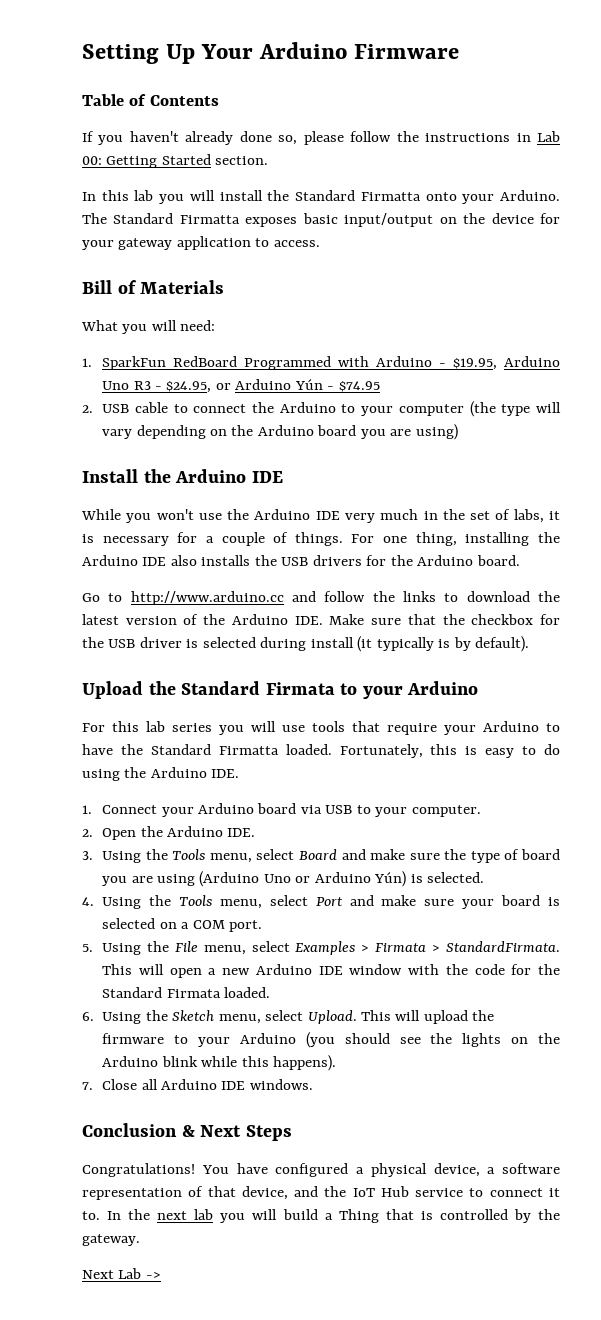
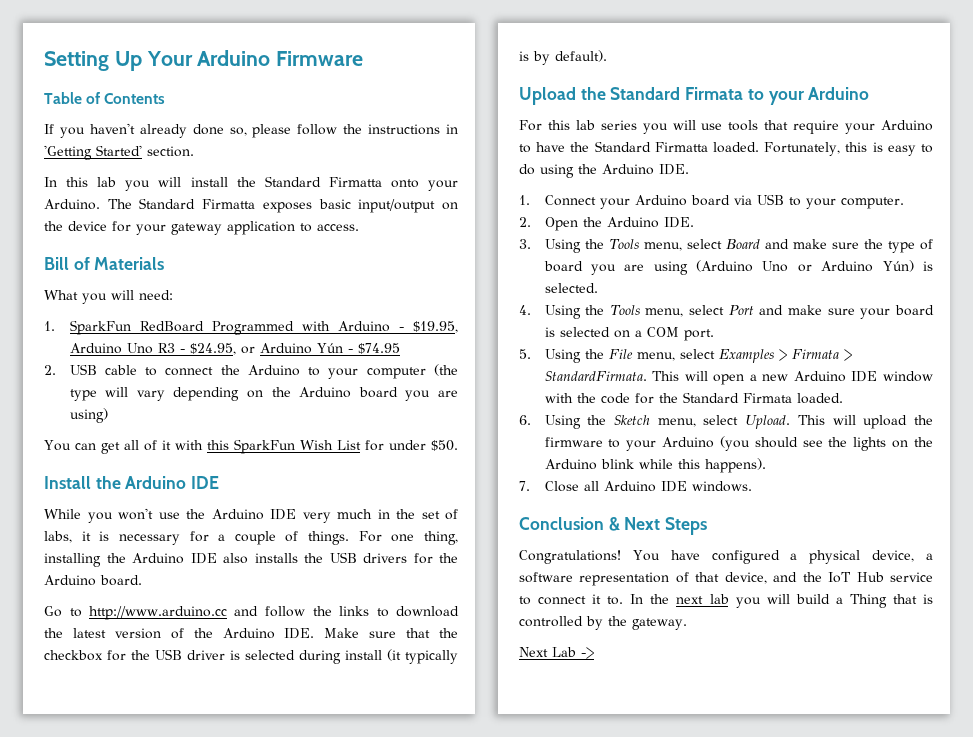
- If you haven't already done so, please follow the instructions in Lab 00: Getting Started section.
+ If you haven't already done so, please follow the instructions in 'Getting Started' section.
+ You can get all of it with this SparkFun Wish List for under $50.

